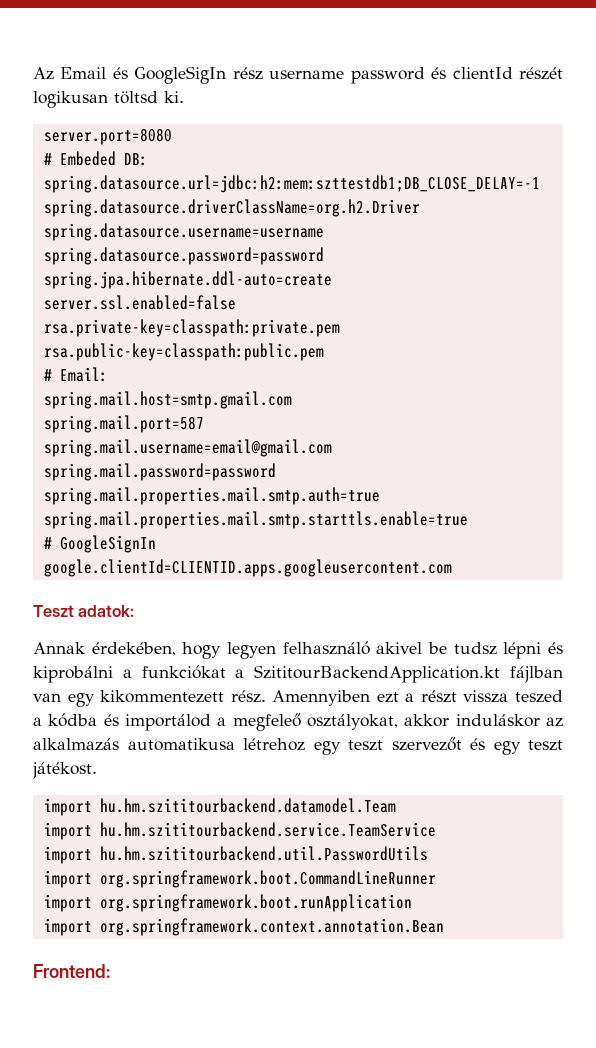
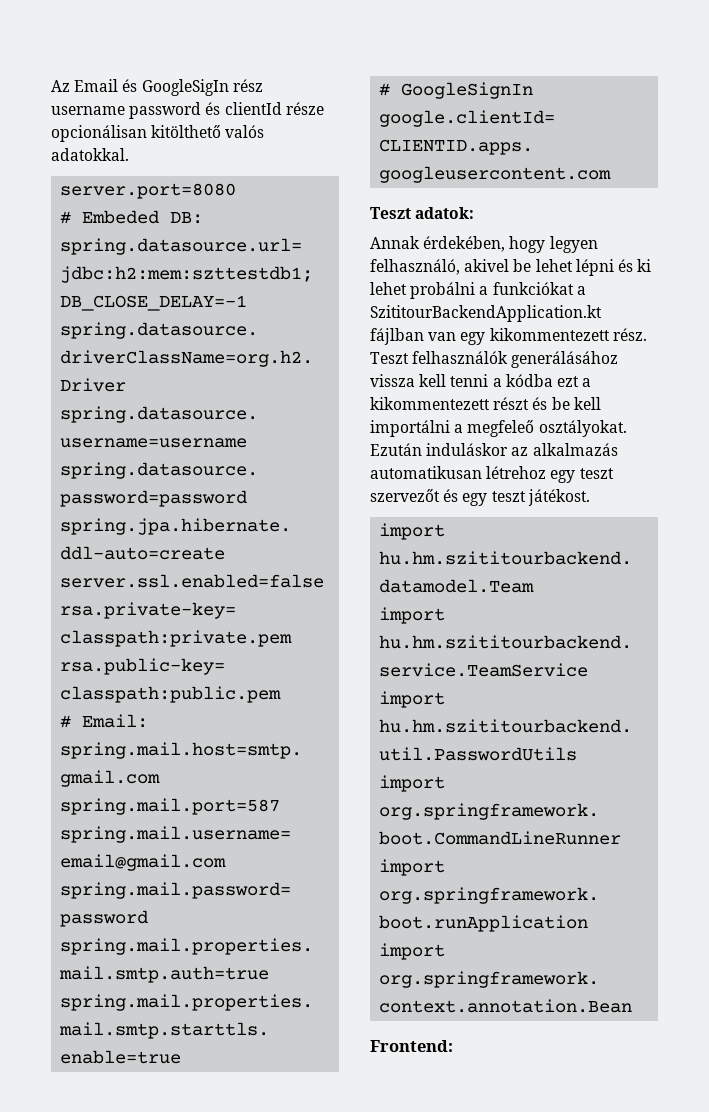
- Az Email és GoogleSigIn rész username password és clientId részét logikusan töltsd ki.
+ Az Email és GoogleSigIn rész username password és clientId része opcionálisan kitölthető valós adatokkal.
- Annak érdekében, hogy legyen felhasználó akivel be tudsz lépni és kiprobálni a funkciókat a SzititourBackendApplication.kt fájlban van egy kikommentezett rész.
+ Annak érdekében, hogy legyen felhasználó, akivel be lehet lépni és ki lehet probálni a funkciókat a SzititourBackendApplication.kt fájlban van egy kikommentezett rész.
- Amennyiben ezt a részt vissza teszed a kódba és importálod a megfeleő osztályokat, akkor induláskor az alkalmazás automatikusa létrehoz egy teszt szervezőt és egy teszt játékost.
+ Teszt felhasználók generálásához vissza kell tenni a kódba ezt a kikommentezett részt és be kell importálni a megfeleő osztályokat. Ezután induláskor az alkalmazás automatikusan létrehoz egy teszt szervezőt és egy teszt játékost.

